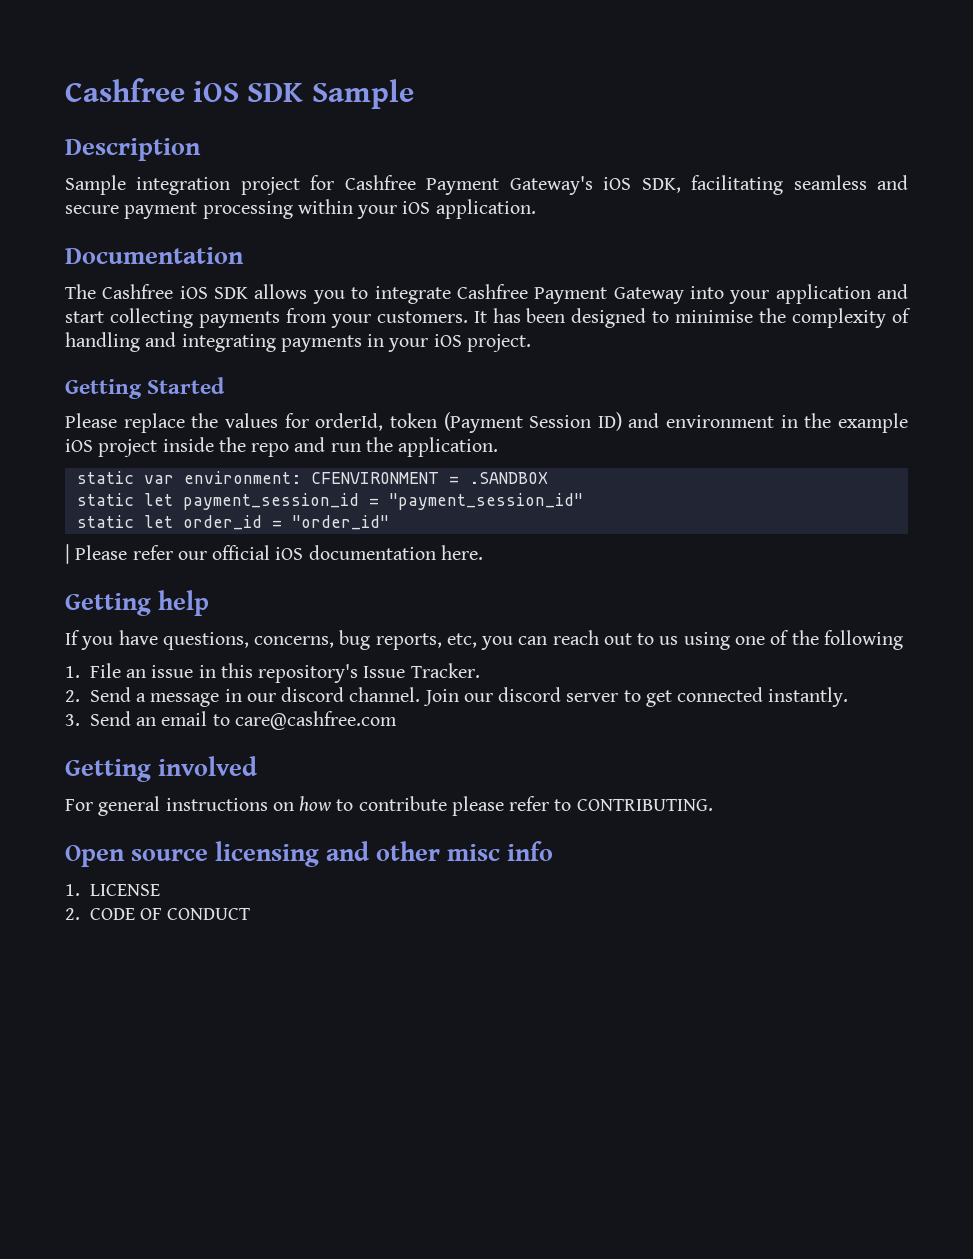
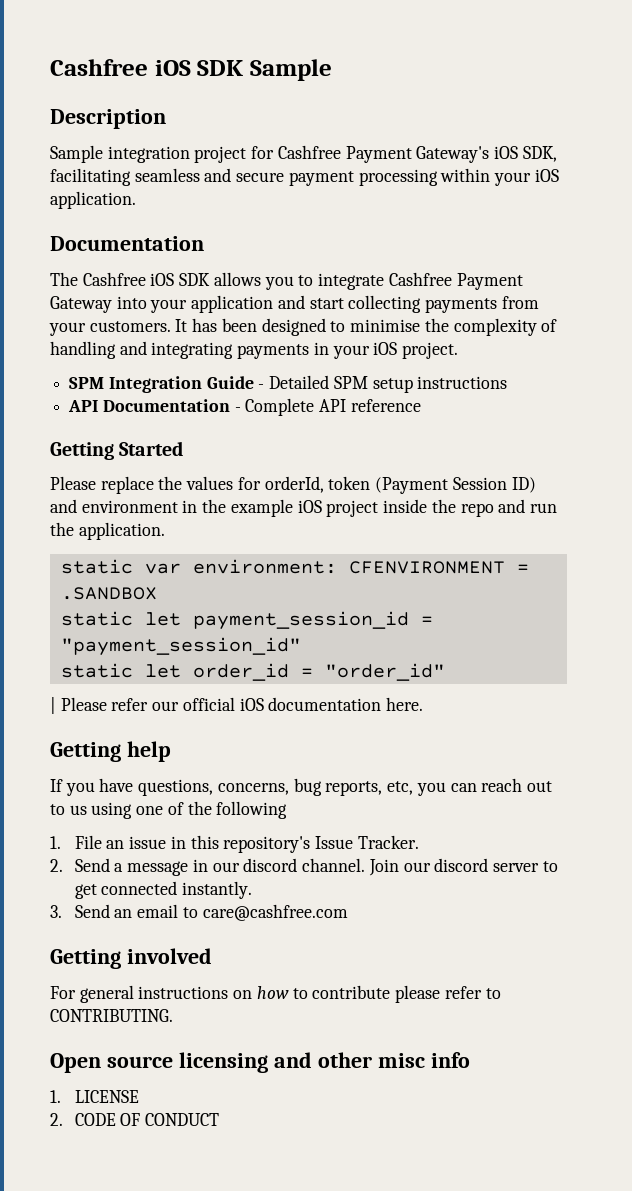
+ SPM Integration Guide - Detailed SPM setup instructions
+ API Documentation - Complete API reference

